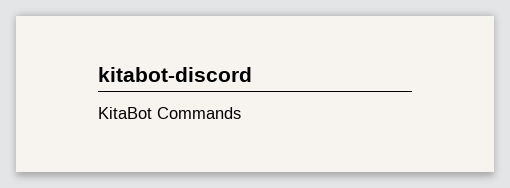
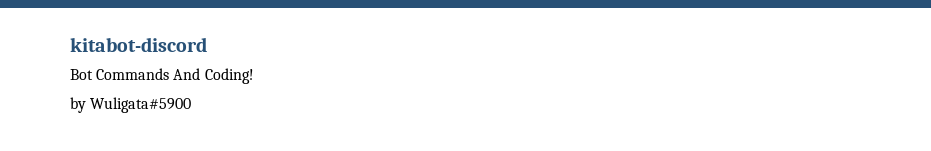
- KitaBot Commands
+ Bot Commands And Coding!
+ by Wuligata#5900

